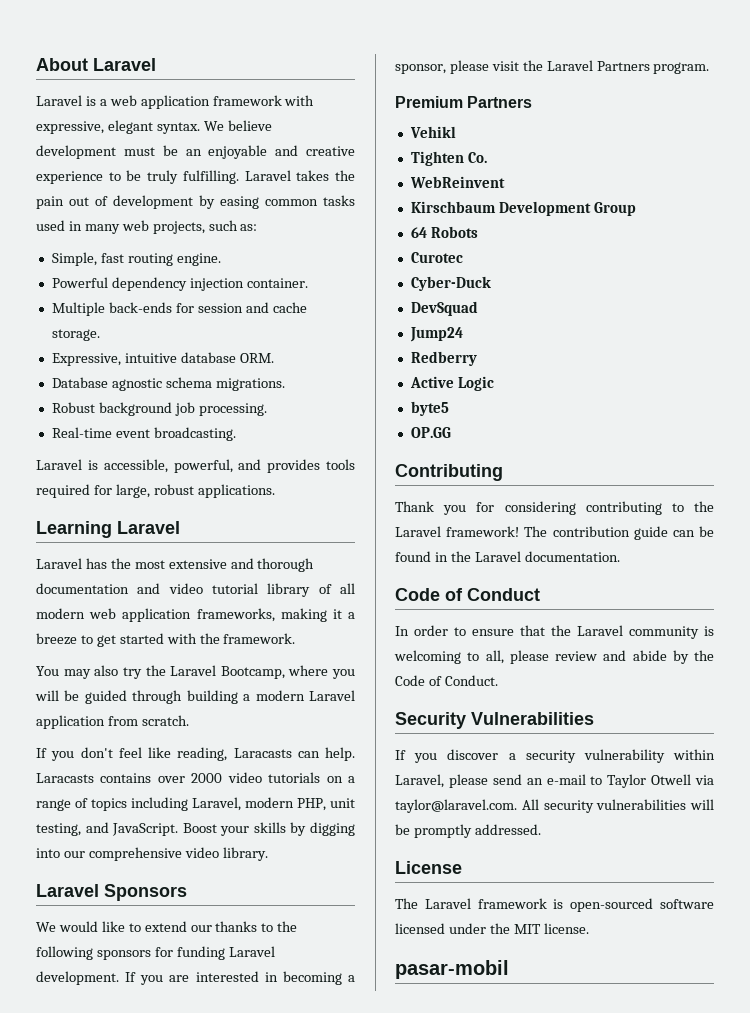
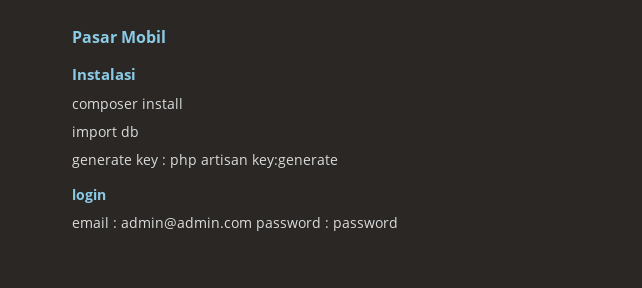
- About Laravel
- Laravel is a web application framework with expressive, elegant syntax. We believe development must be an enjoyable and creative experience to be truly fulfilling. Laravel takes the pain out of development by easing common tasks used in many web projects, such as:
- Simple, fast routing engine.
- Powerful dependency injection container.
- Multiple back-ends for session and cache storage.
- Expressive, intuitive database ORM.
- Database agnostic schema migrations.
- Robust background job processing.
- Real-time event broadcasting.
- Laravel is accessible, powerful, and provides tools required for large, robust applications.
- Learning Laravel
- Laravel has the most extensive and thorough documentation and video tutorial library of all modern web application frameworks, making it a breeze to get started with the framework.
- You may also try the Laravel Bootcamp, where you will be guided through building a modern Laravel application from scratch.
- If you don't feel like reading, Laracasts can help. Laracasts contains over 2000 video tutorials on a range of topics including Laravel, modern PHP, unit testing, and JavaScript. Boost your skills by digging into our comprehensive video library.
- Laravel Sponsors
- We would like to extend our thanks to the following sponsors for funding Laravel development. If you are interested in becoming a sponsor, please visit the Laravel Partners program.
- Premium Partners
- Vehikl
- Tighten Co.
- WebReinvent
- Kirschbaum Development Group
- 64 Robots
- Curotec
- Cyber-Duck
- DevSquad
- Jump24
- Redberry
- Active Logic
- byte5
- OP.GG
- Contributing
- Thank you for considering contributing to the Laravel framework! The contribution guide can be found in the Laravel documentation.
- Code of Conduct
- In order to ensure that the Laravel community is welcoming to all, please review and abide by the Code of Conduct.
- Security Vulnerabilities
- If you discover a security vulnerability within Laravel, please send an e-mail to Taylor Otwell via taylor@laravel.com. All security vulnerabilities will be promptly addressed.
- License
- The Laravel framework is open-sourced software licensed under the MIT license.
- pasar-mobil
+ Pasar Mobil
+ Instalasi
+ composer install
+ import db
+ generate key : php artisan key:generate
+ login
+ email : admin@admin.com password : password

